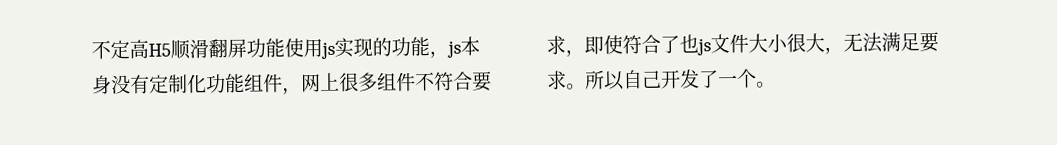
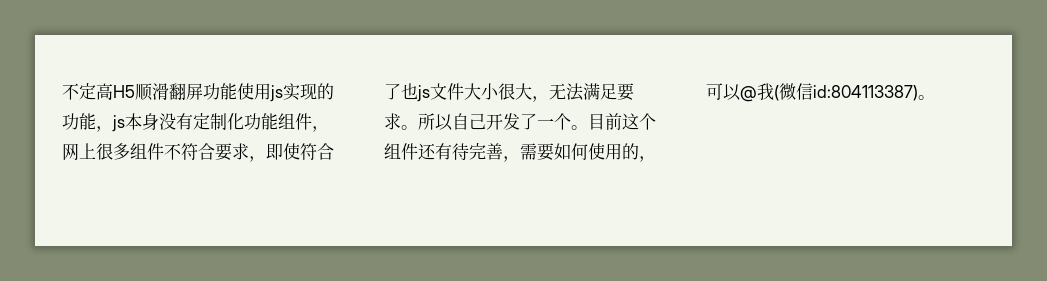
+ 目前这个组件还有待完善，需要如何使用的，可以@我(微信id:804113387)。

